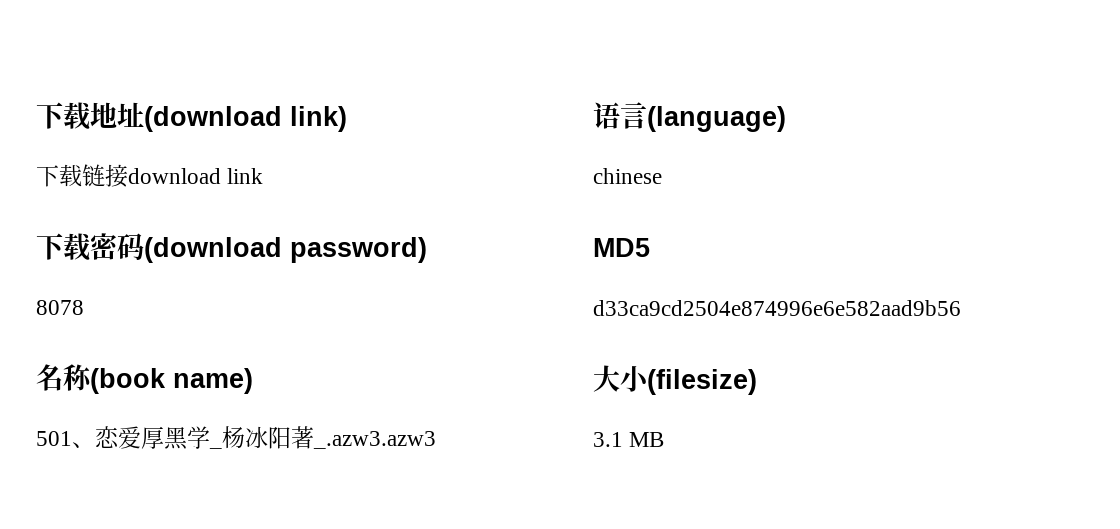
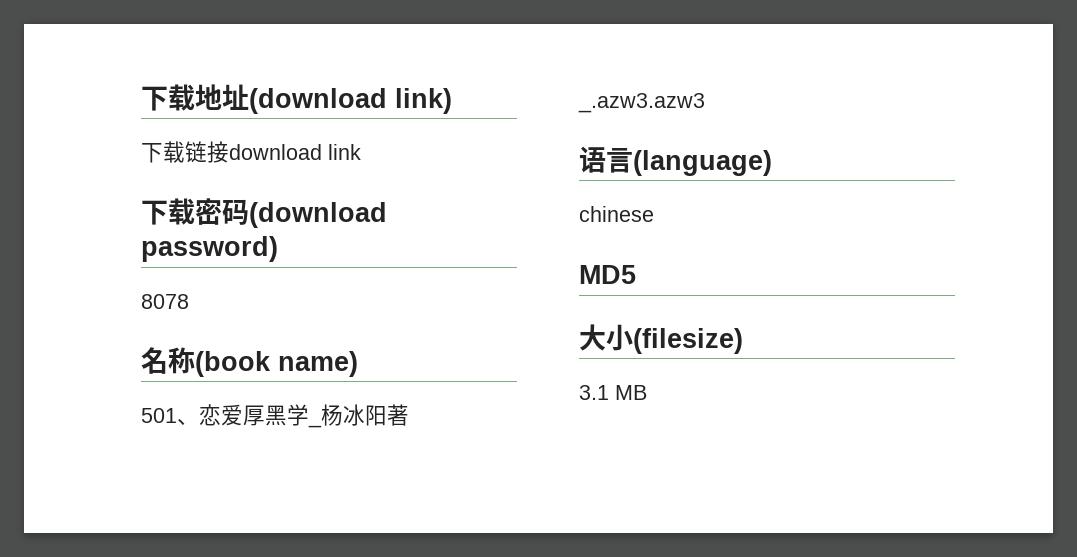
- d33ca9cd2504e874996e6e582aad9b56

